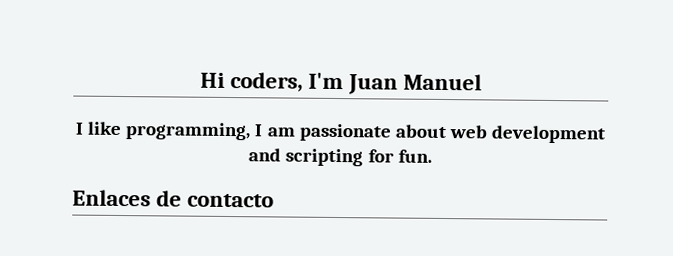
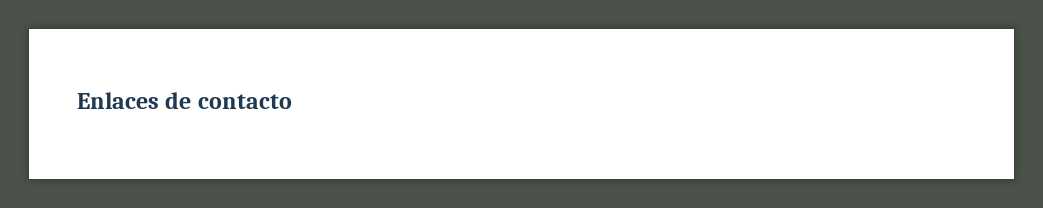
- Hi coders, I'm Juan Manuel
- I like programming, I am passionate about web development and scripting for fun.

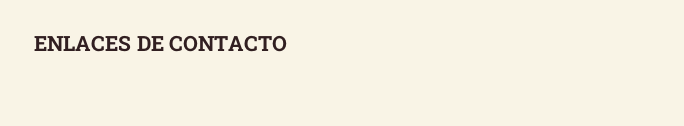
- Enlaces de contacto
+ ENLACES DE CONTACTO

